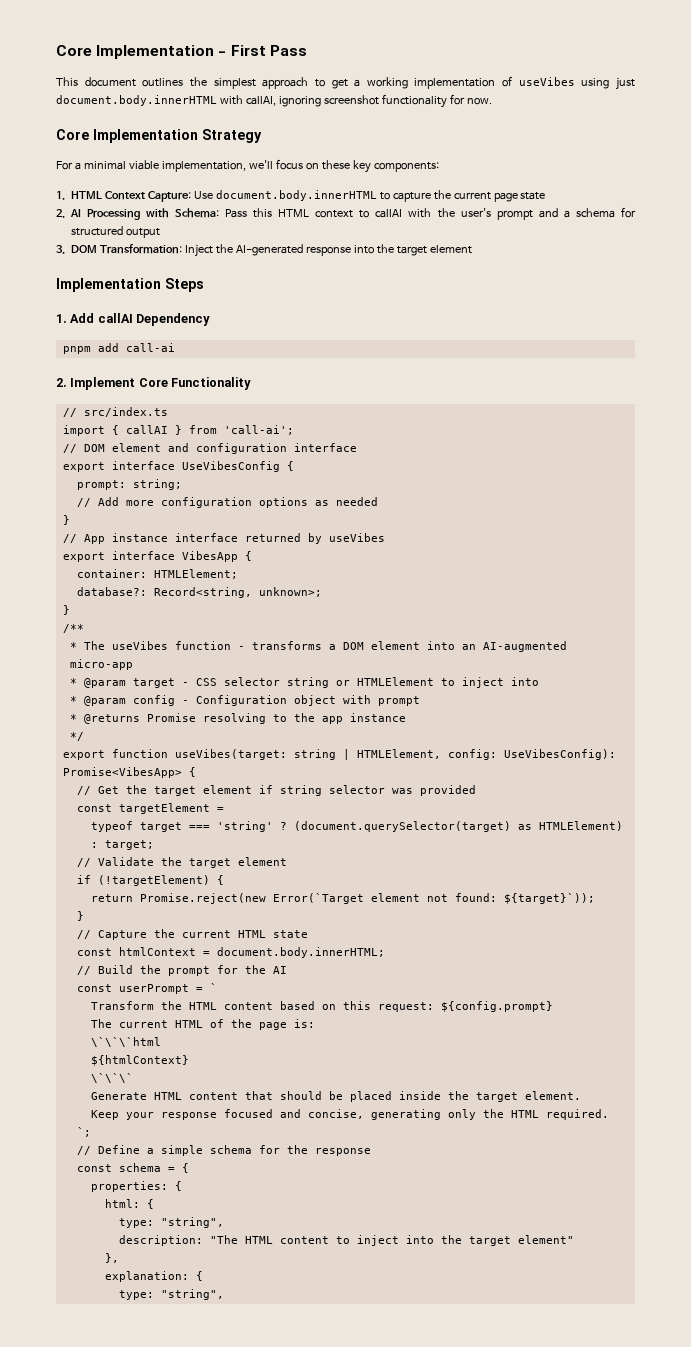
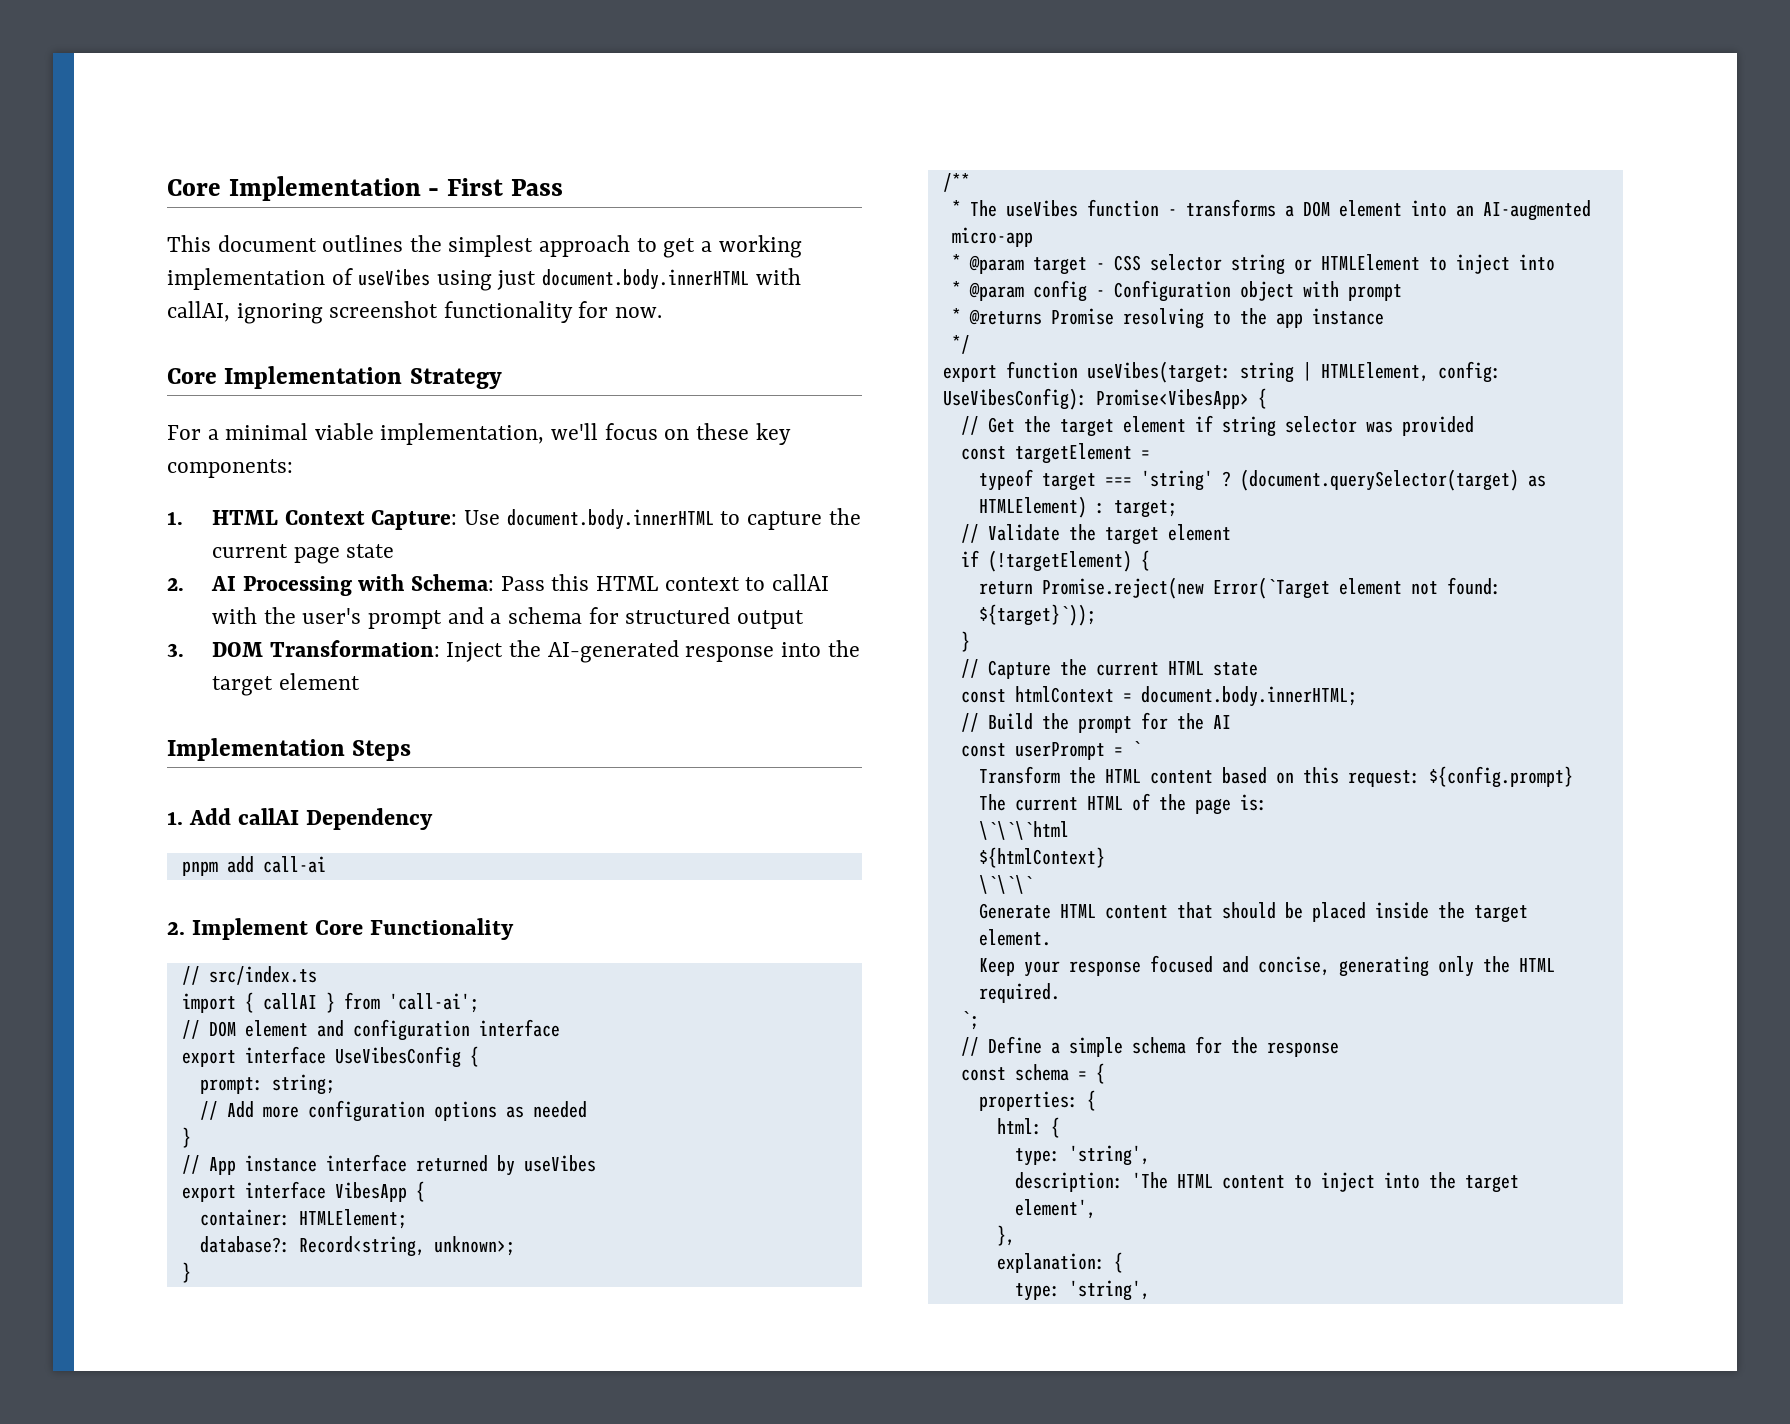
  html: {
- type: "string",
+ type: 'string',
- description: "The HTML content to inject into the target element"
+ description: 'The HTML content to inject into the target element',
  explanation: {
- type: "string",
+ type: 'string',

